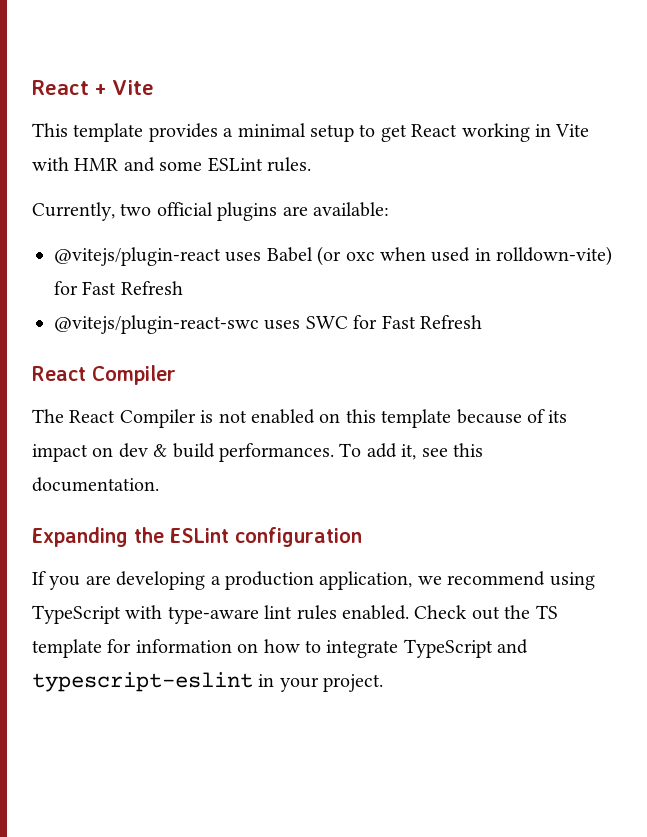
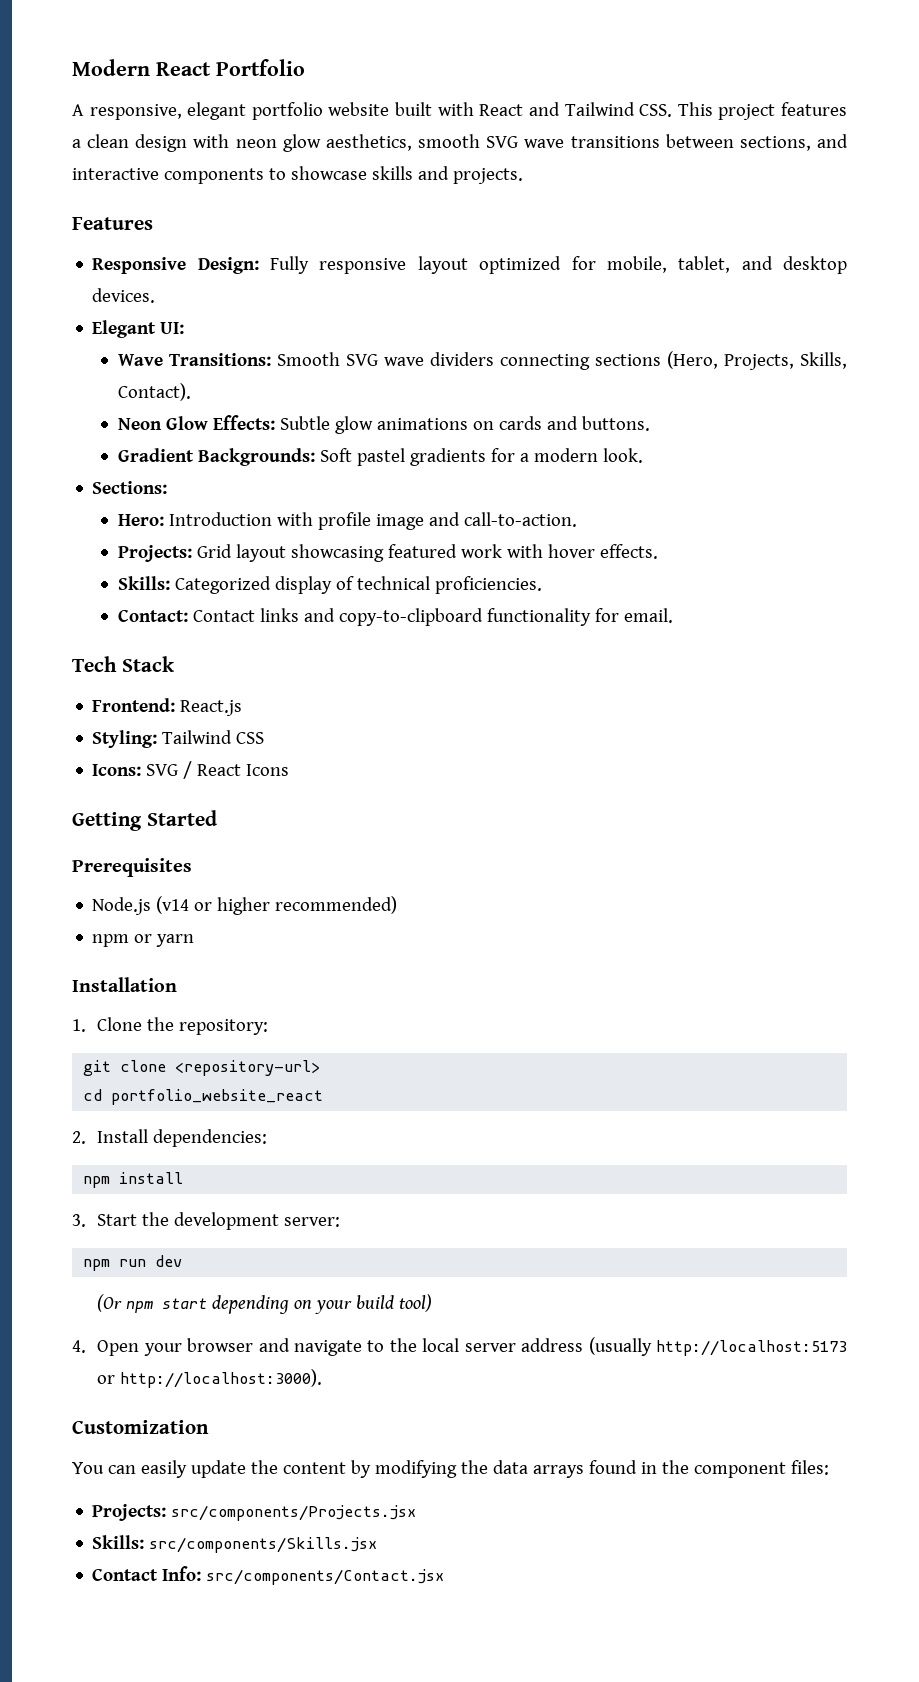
- React + Vite
- This template provides a minimal setup to get React working in Vite with HMR and some ESLint rules.
- Currently, two official plugins are available:
- @vitejs/plugin-react uses Babel (or oxc when used in rolldown-vite) for Fast Refresh
- @vitejs/plugin-react-swc uses SWC for Fast Refresh
- React Compiler
- The React Compiler is not enabled on this template because of its impact on dev & build performances. To add it, see this documentation.
- Expanding the ESLint configuration
- If you are developing a production application, we recommend using TypeScript with type-aware lint rules enabled. Check out the TS template for information on how to integrate TypeScript and typescript-eslint in your project.
+ Modern React Portfolio
+ A responsive, elegant portfolio website built with React and Tailwind CSS. This project features a clean design with neon glow aesthetics, smooth SVG wave transitions between sections, and interactive components to showcase skills and projects.
+ Features
+ Responsive Design: Fully responsive layout optimized for mobile, tablet, and desktop devices.
+ Elegant UI:
+ Wave Transitions: Smooth SVG wave dividers connecting sections (Hero, Projects, Skills, Contact).
+ Neon Glow Effects: Subtle glow animations on cards and buttons.
+ Gradient Backgrounds: Soft pastel gradients for a modern look.
+ Sections:
+ Hero: Introduction with profile image and call-to-action.
+ Projects: Grid layout showcasing featured work with hover effects.
+ Skills: Categorized display of technical proficiencies.
+ Contact: Contact links and copy-to-clipboard functionality for email.
+ Tech Stack
+ Frontend: React.js
+ Styling: Tailwind CSS
+ Icons: SVG / React Icons
+ Getting Started
+ Prerequisites
+ Node.js (v14 or higher recommended)
+ npm or yarn
+ Installation
+ 1. Clone the repository:
+ git clone <repository-url>
+ cd portfolio_website_react
+ 2. Install dependencies:
+ npm install
+ 3. Start the development server:
+ npm run dev
+ (Or npm start depending on your build tool)
+ 4. Open your browser and navigate to the local server address (usually http://localhost:5173 or http://localhost:3000).
+ Customization
+ You can easily update the content by modifying the data arrays found in the component files:
+ Projects: src/components/Projects.jsx
+ Skills: src/components/Skills.jsx
+ Contact Info: src/components/Contact.jsx

